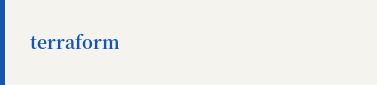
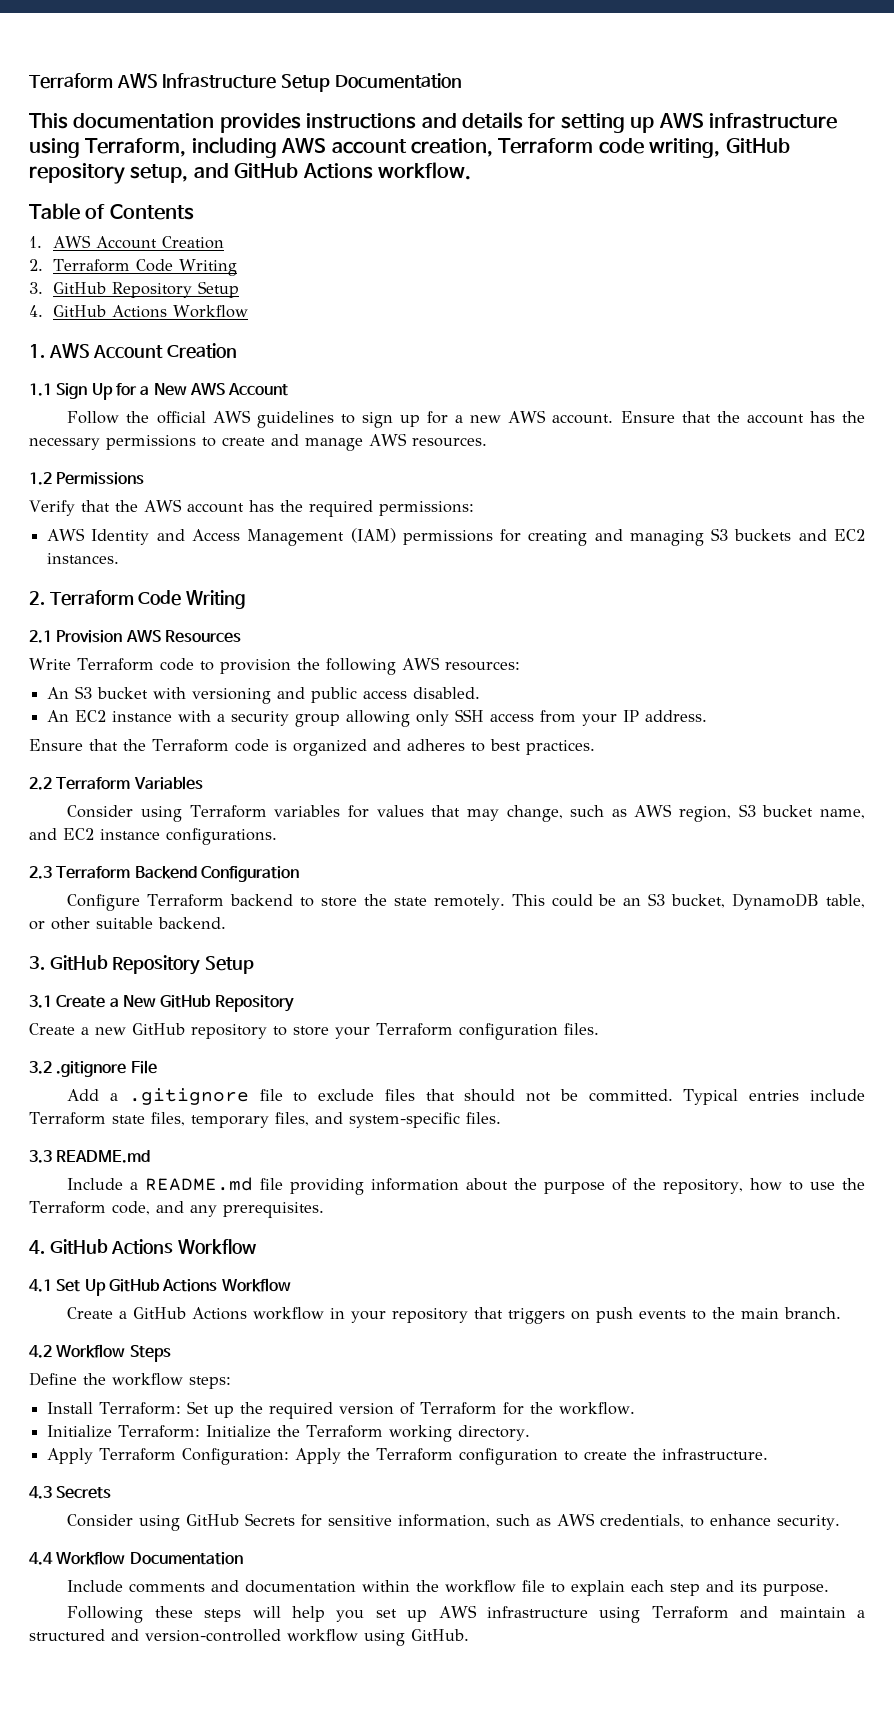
- terraform
+ Terraform AWS Infrastructure Setup Documentation
+ This documentation provides instructions and details for setting up AWS infrastructure using Terraform, including AWS account creation, Terraform code writing, GitHub repository setup, and GitHub Actions workflow.
+ Table of Contents
+ 1. AWS Account Creation
+ 2. Terraform Code Writing
+ 3. GitHub Repository Setup
+ 4. GitHub Actions Workflow
+ 1. AWS Account Creation
+ 1.1 Sign Up for a New AWS Account
+ Follow the official AWS guidelines to sign up for a new AWS account. Ensure that the account has the necessary permissions to create and manage AWS resources.
+ 1.2 Permissions
+ Verify that the AWS account has the required permissions:
+ AWS Identity and Access Management (IAM) permissions for creating and managing S3 buckets and EC2 instances.
+ 2. Terraform Code Writing
+ 2.1 Provision AWS Resources
+ Write Terraform code to provision the following AWS resources:
+ An S3 bucket with versioning and public access disabled.
+ An EC2 instance with a security group allowing only SSH access from your IP address.
+ Ensure that the Terraform code is organized and adheres to best practices.
+ 2.2 Terraform Variables
+ Consider using Terraform variables for values that may change, such as AWS region, S3 bucket name, and EC2 instance configurations.
+ 2.3 Terraform Backend Configuration
+ Configure Terraform backend to store the state remotely. This could be an S3 bucket, DynamoDB table, or other suitable backend.
+ 3. GitHub Repository Setup
+ 3.1 Create a New GitHub Repository
+ Create a new GitHub repository to store your Terraform configuration files.
+ 3.2 .gitignore File
+ Add a .gitignore file to exclude files that should not be committed. Typical entries include Terraform state files, temporary files, and system-specific files.
+ 3.3 README.md
+ Include a README.md file providing information about the purpose of the repository, how to use the Terraform code, and any prerequisites.
+ 4. GitHub Actions Workflow
+ 4.1 Set Up GitHub Actions Workflow
+ Create a GitHub Actions workflow in your repository that triggers on push events to the main branch.
+ 4.2 Workflow Steps
+ Define the workflow steps:
+ Install Terraform: Set up the required version of Terraform for the workflow.
+ Initialize Terraform: Initialize the Terraform working directory.
+ Apply Terraform Configuration: Apply the Terraform configuration to create the infrastructure.
+ 4.3 Secrets
+ Consider using GitHub Secrets for sensitive information, such as AWS credentials, to enhance security.
+ 4.4 Workflow Documentation
+ Include comments and documentation within the workflow file to explain each step and its purpose.
+ Following these steps will help you set up AWS infrastructure using Terraform and maintain a structured and version-controlled workflow using GitHub.

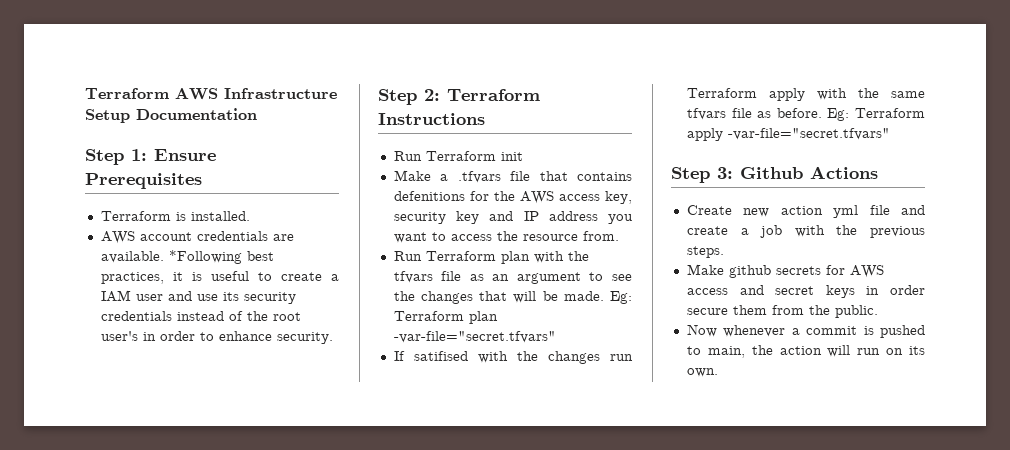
- This documentation provides instructions and details for setting up AWS infrastructure using Terraform, including AWS account creation, Terraform code writing, GitHub repository setup, and GitHub Actions workflow.
- Table of Contents
- 1. AWS Account Creation
- 2. Terraform Code Writing
- 3. GitHub Repository Setup
- 4. GitHub Actions Workflow
- 1. AWS Account Creation
- 1.1 Sign Up for a New AWS Account
- Follow the official AWS guidelines to sign up for a new AWS account. Ensure that the account has the necessary permissions to create and manage AWS resources.
- 1.2 Permissions
- Verify that the AWS account has the required permissions:
- AWS Identity and Access Management (IAM) permissions for creating and managing S3 buckets and EC2 instances.
- 2. Terraform Code Writing
- 2.1 Provision AWS Resources
- Write Terraform code to provision the following AWS resources:
- An S3 bucket with versioning and public access disabled.
- An EC2 instance with a security group allowing only SSH access from your IP address.
- Ensure that the Terraform code is organized and adheres to best practices.
- 2.2 Terraform Variables
- Consider using Terraform variables for values that may change, such as AWS region, S3 bucket name, and EC2 instance configurations.
- 2.3 Terraform Backend Configuration
- Configure Terraform backend to store the state remotely. This could be an S3 bucket, DynamoDB table, or other suitable backend.
- 3. GitHub Repository Setup
- 3.1 Create a New GitHub Repository
- Create a new GitHub repository to store your Terraform configuration files.
- 3.2 .gitignore File
- Add a .gitignore file to exclude files that should not be committed. Typical entries include Terraform state files, temporary files, and system-specific files.
- 3.3 README.md
- Include a README.md file providing information about the purpose of the repository, how to use the Terraform code, and any prerequisites.
- 4. GitHub Actions Workflow
- 4.1 Set Up GitHub Actions Workflow
- Create a GitHub Actions workflow in your repository that triggers on push events to the main branch.
- 4.2 Workflow Steps
- Define the workflow steps:
- Install Terraform: Set up the required version of Terraform for the workflow.
- Initialize Terraform: Initialize the Terraform working directory.
- Apply Terraform Configuration: Apply the Terraform configuration to create the infrastructure.
- 4.3 Secrets
- Consider using GitHub Secrets for sensitive information, such as AWS credentials, to enhance security.
- 4.4 Workflow Documentation
- Include comments and documentation within the workflow file to explain each step and its purpose.
- Following these steps will help you set up AWS infrastructure using Terraform and maintain a structured and version-controlled workflow using GitHub.
+ Step 1: Ensure Prerequisites
+ Terraform is installed.
+ AWS account credentials are available. *Following best practices, it is useful to create a IAM user and use its security credentials instead of the root user's in order to enhance security.
+ Step 2: Terraform Instructions
+ Run Terraform init
+ Make a .tfvars file that contains defenitions for the AWS access key, security key and IP address you want to access the resource from.
+ Run Terraform plan with the tfvars file as an argument to see the changes that will be made. Eg: Terraform plan -var-file="secret.tfvars"
+ If satifised with the changes run Terraform apply with the same tfvars file as before. Eg: Terraform apply -var-file="secret.tfvars"
+ Step 3: Github Actions
+ Create new action yml file and create a job with the previous steps.
+ Make github secrets for AWS access and secret keys in order secure them from the public.
+ Now whenever a commit is pushed to main, the action will run on its own.

